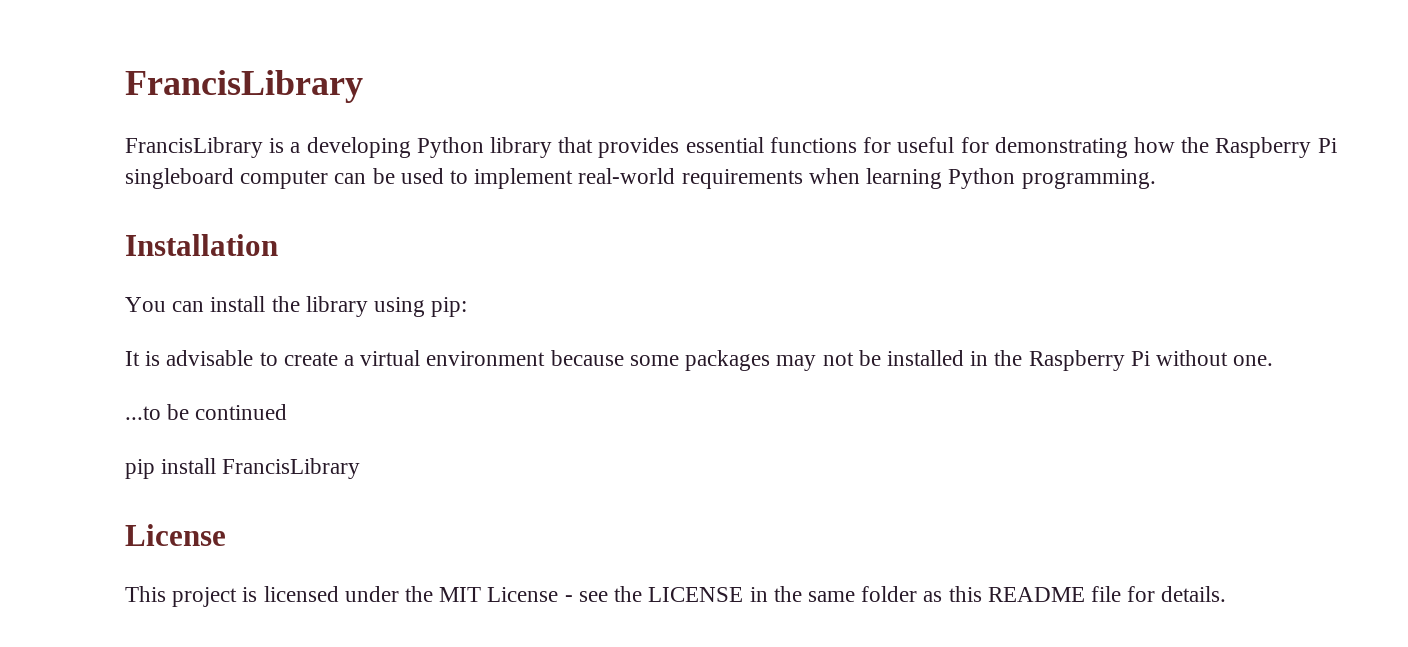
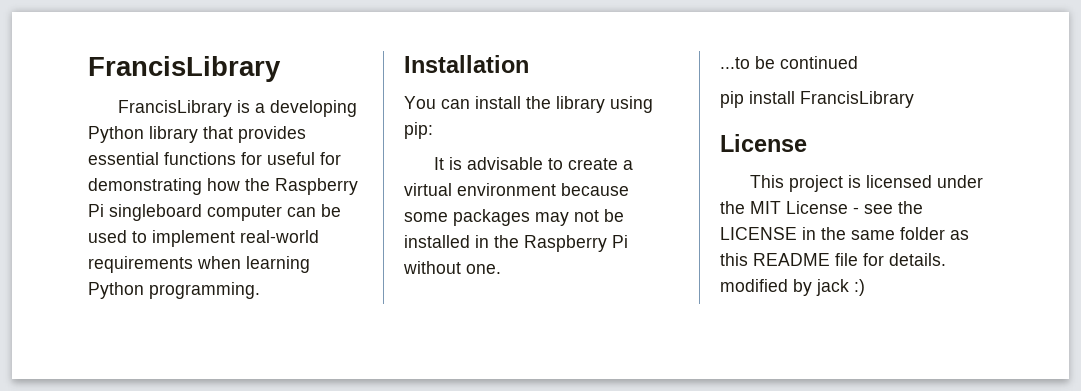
- This project is licensed under the MIT License - see the LICENSE in the same folder as this README file for details.
+ This project is licensed under the MIT License - see the LICENSE in the same folder as this README file for details. modified by jack :)

